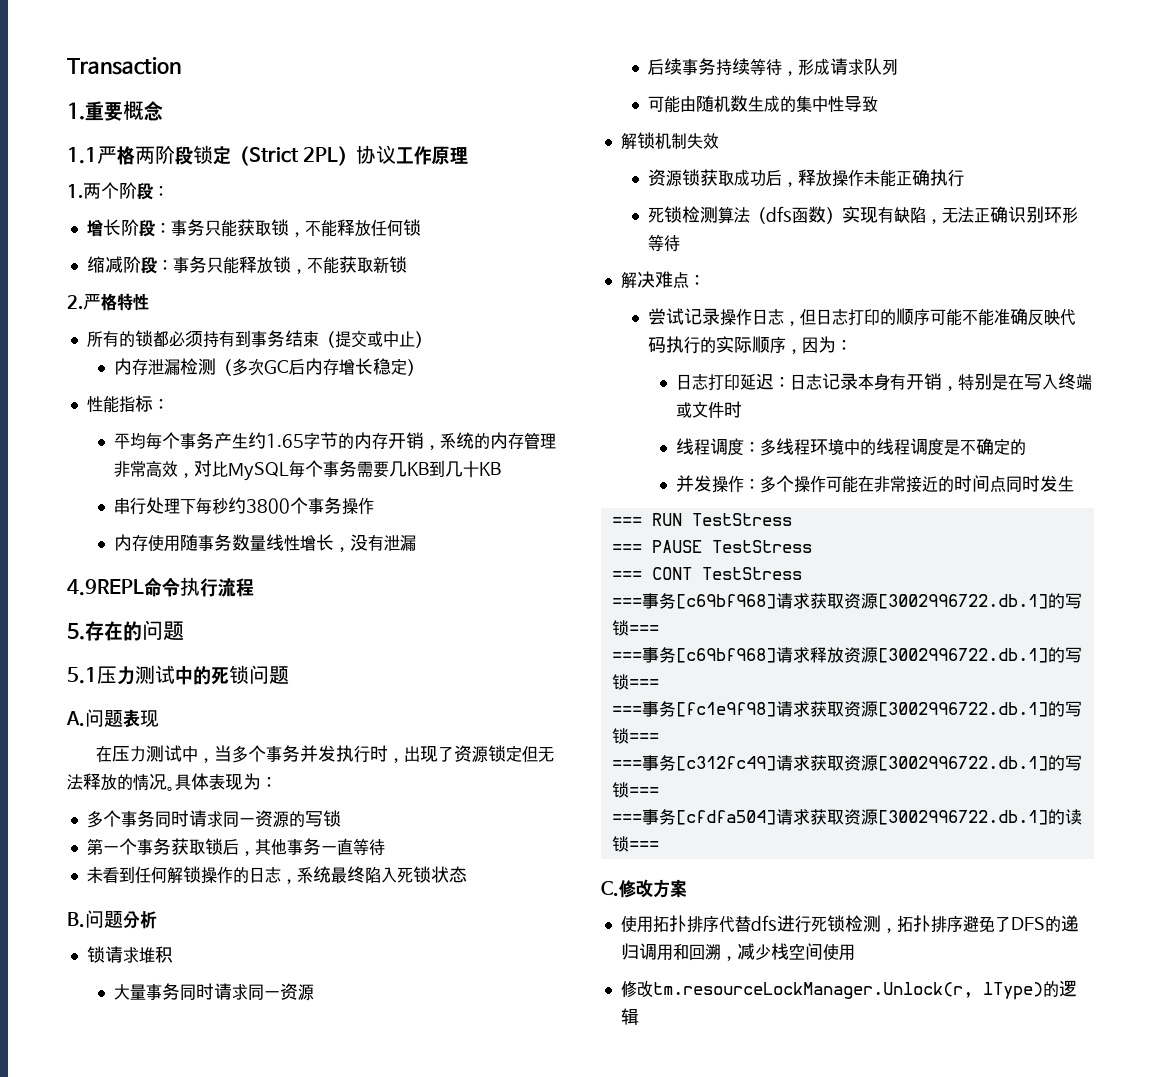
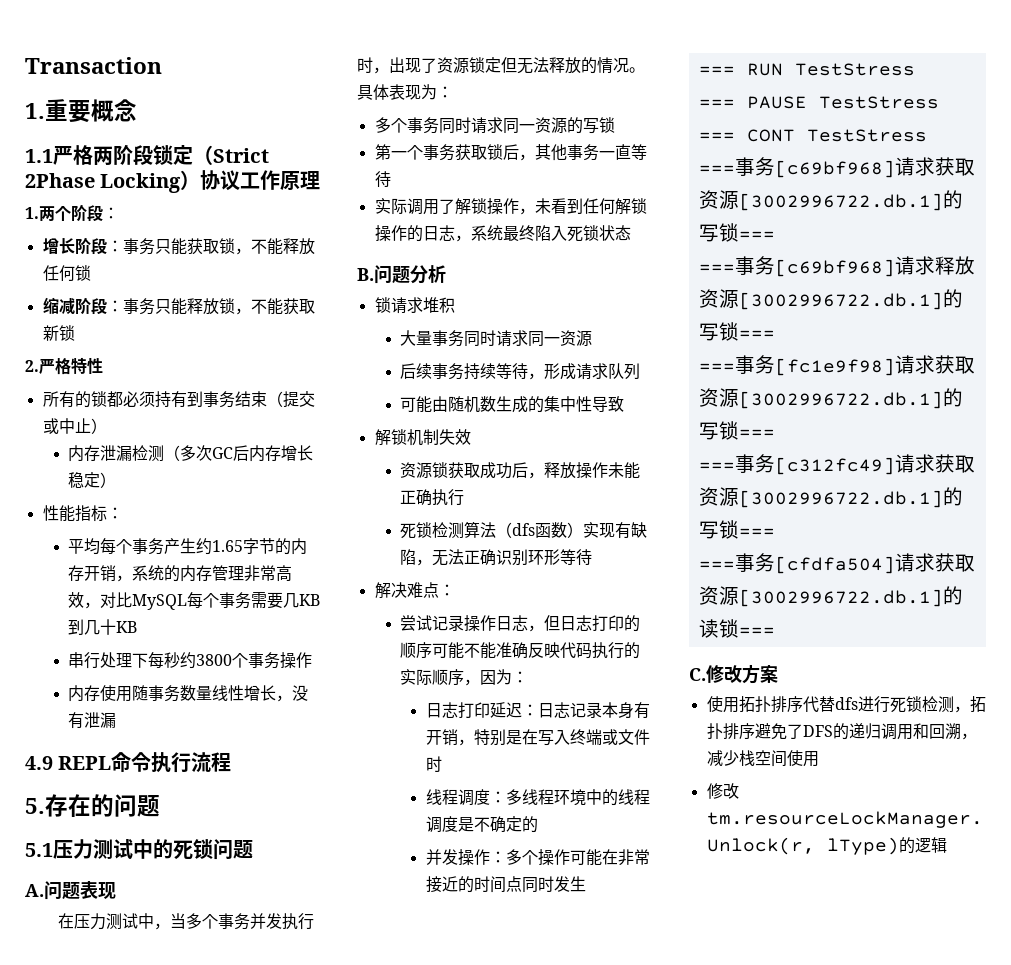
- 1.1严格两阶段锁定（Strict 2PL）协议工作原理
+ 1.1严格两阶段锁定（Strict 2Phase Locking）协议工作原理
- 4.9REPL命令执行流程
+ 4.9 REPL命令执行流程
- 未看到任何解锁操作的日志，系统最终陷入死锁状态
+ 实际调用了解锁操作，未看到任何解锁操作的日志，系统最终陷入死锁状态

